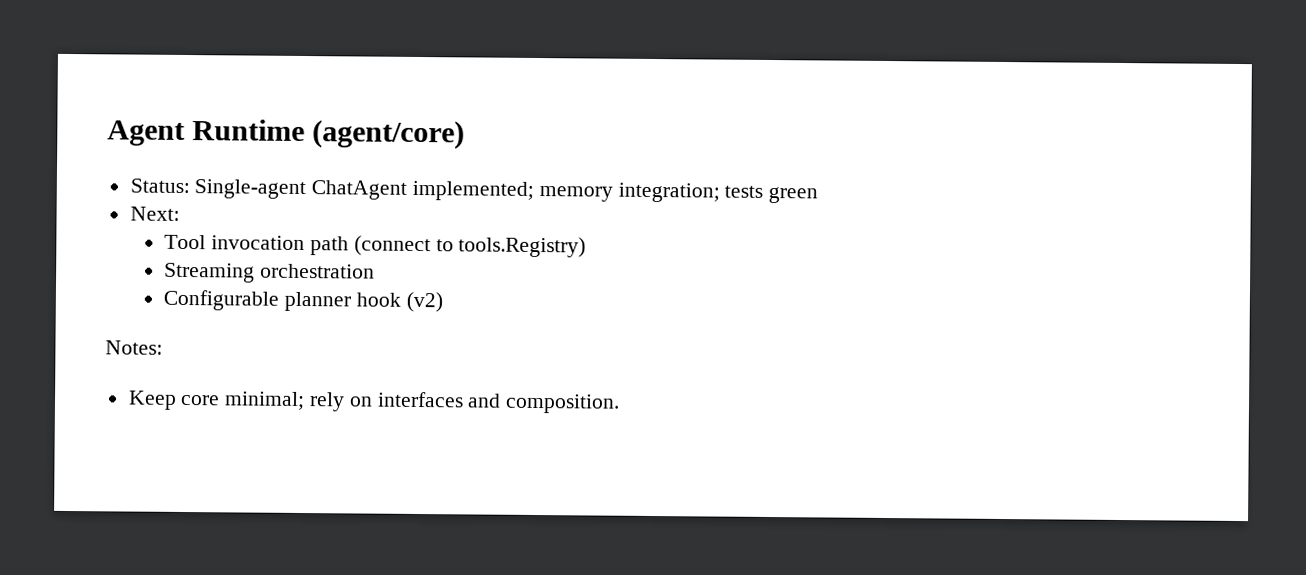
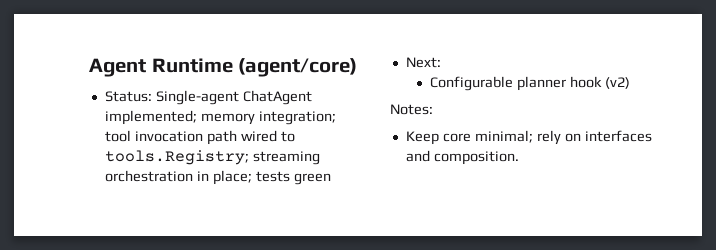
- Status: Single-agent ChatAgent implemented; memory integration; tests green
+ Status: Single-agent ChatAgent implemented; memory integration; tool invocation path wired to tools.Registry; streaming orchestration in place; tests green
  Next:
- Tool invocation path (connect to tools.Registry)
- Streaming orchestration

